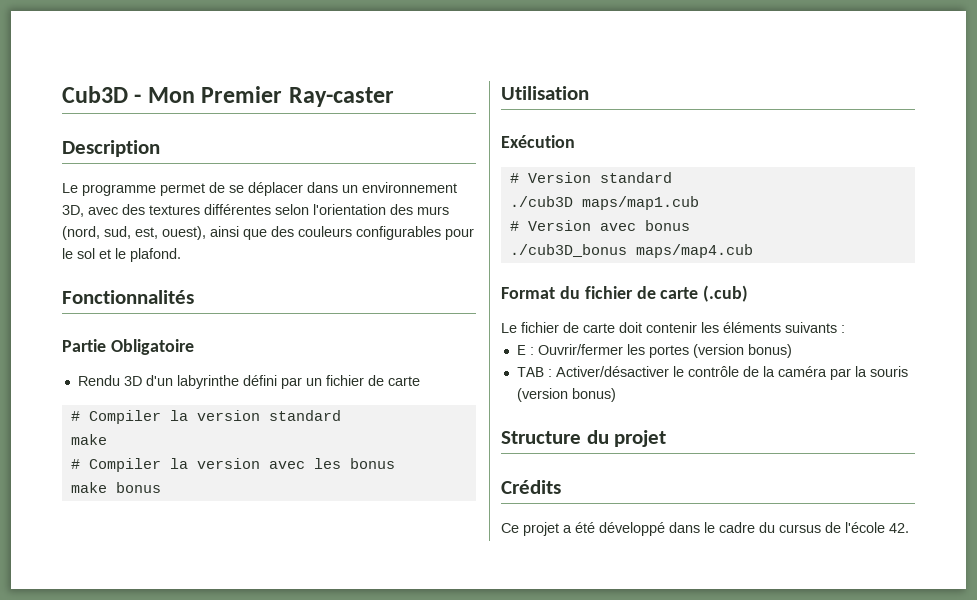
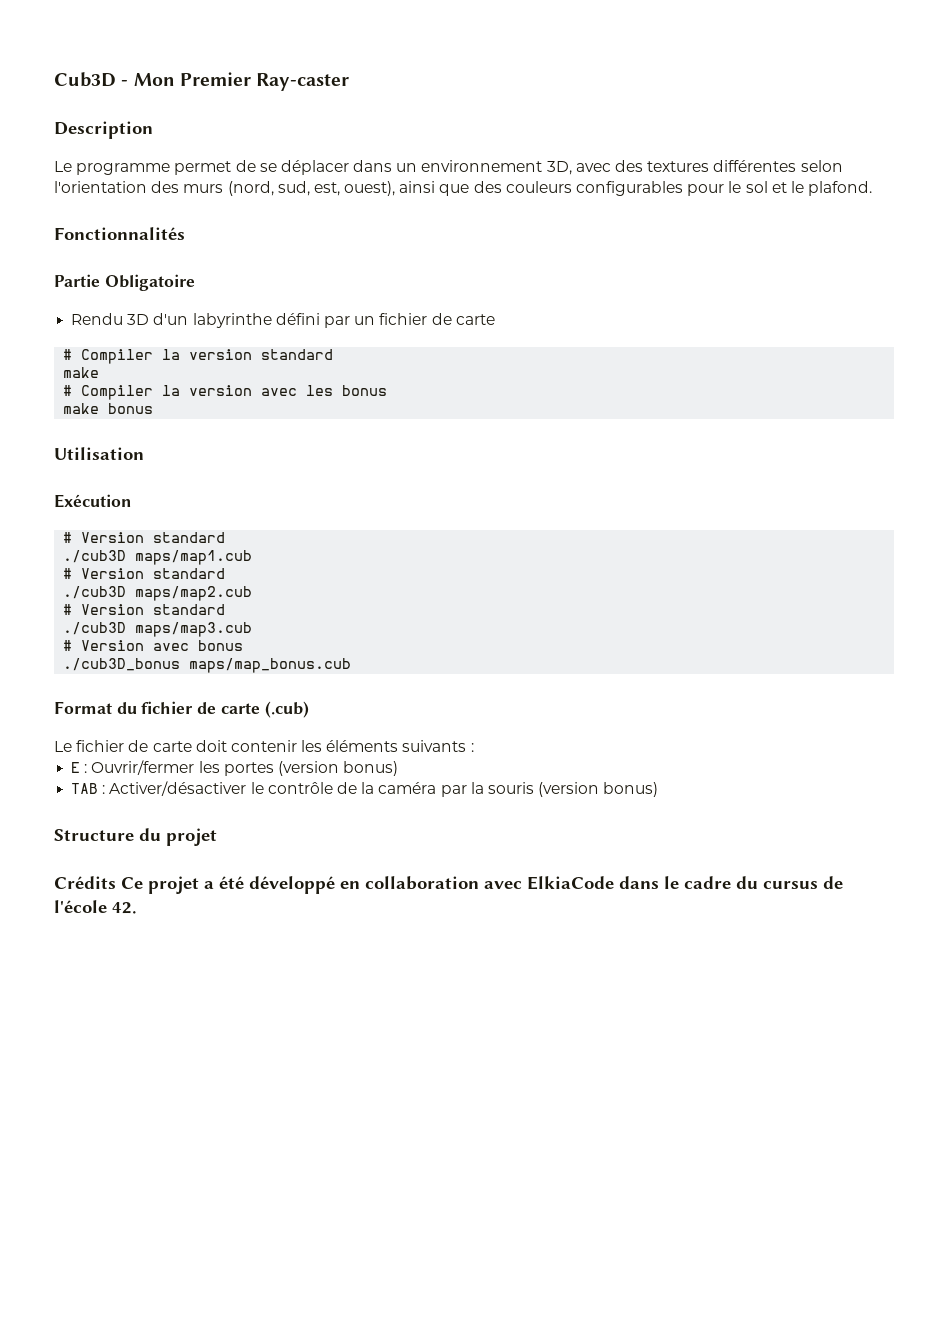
  ./cub3D maps/map1.cub
+ # Version standard
+ ./cub3D maps/map2.cub
+ # Version standard
+ ./cub3D maps/map3.cub
- ./cub3D_bonus maps/map4.cub
+ ./cub3D_bonus maps/map_bonus.cub
- Crédits
- Ce projet a été développé dans le cadre du cursus de l'école 42.
+ Crédits Ce projet a été développé en collaboration avec ElkiaCode dans le cadre du cursus de l'école 42.

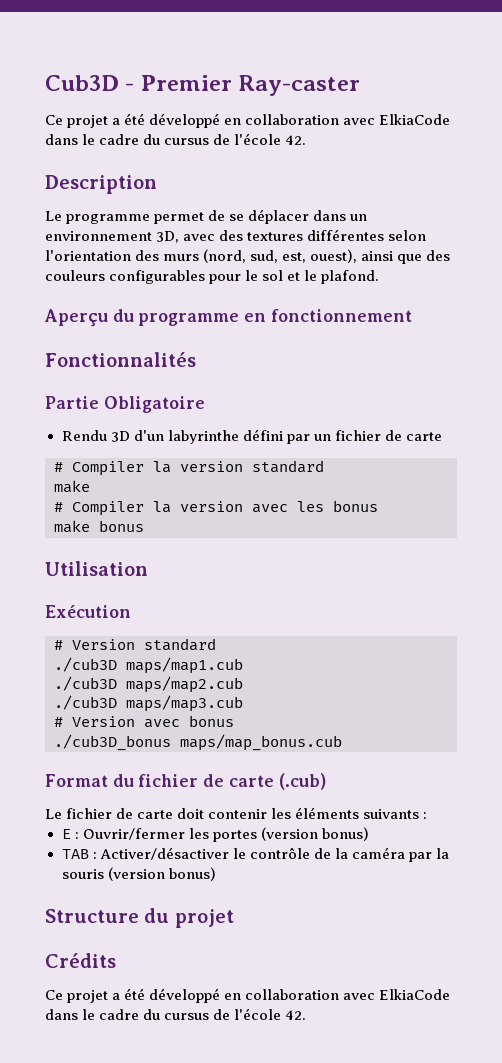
- Cub3D - Mon Premier Ray-caster
+ Cub3D - Premier Ray-caster
+ Ce projet a été développé en collaboration avec ElkiaCode dans le cadre du cursus de l'école 42.
+ Aperçu du programme en fonctionnement
  ./cub3D maps/map1.cub
- # Version standard
  ./cub3D maps/map2.cub
- # Version standard
- Crédits Ce projet a été développé en collaboration avec ElkiaCode dans le cadre du cursus de l'école 42.
+ Crédits
+ Ce projet a été développé en collaboration avec ElkiaCode dans le cadre du cursus de l'école 42.

